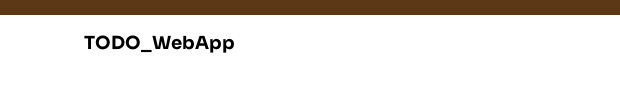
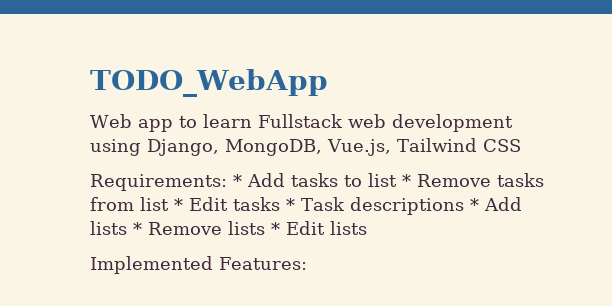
+ Web app to learn Fullstack web development using Django, MongoDB, Vue.js, Tailwind CSS
+ Requirements: * Add tasks to list * Remove tasks from list * Edit tasks * Task descriptions * Add lists * Remove lists * Edit lists
+ Implemented Features:

